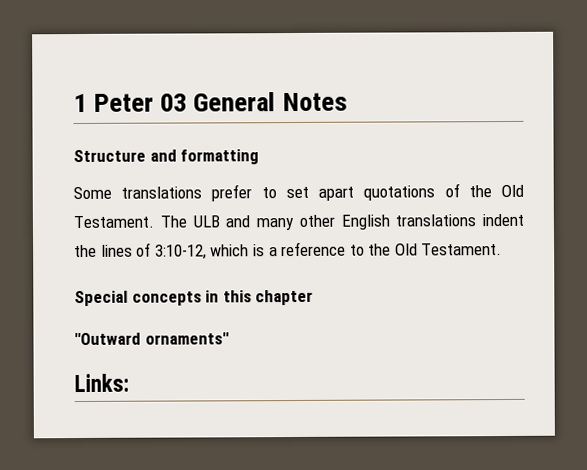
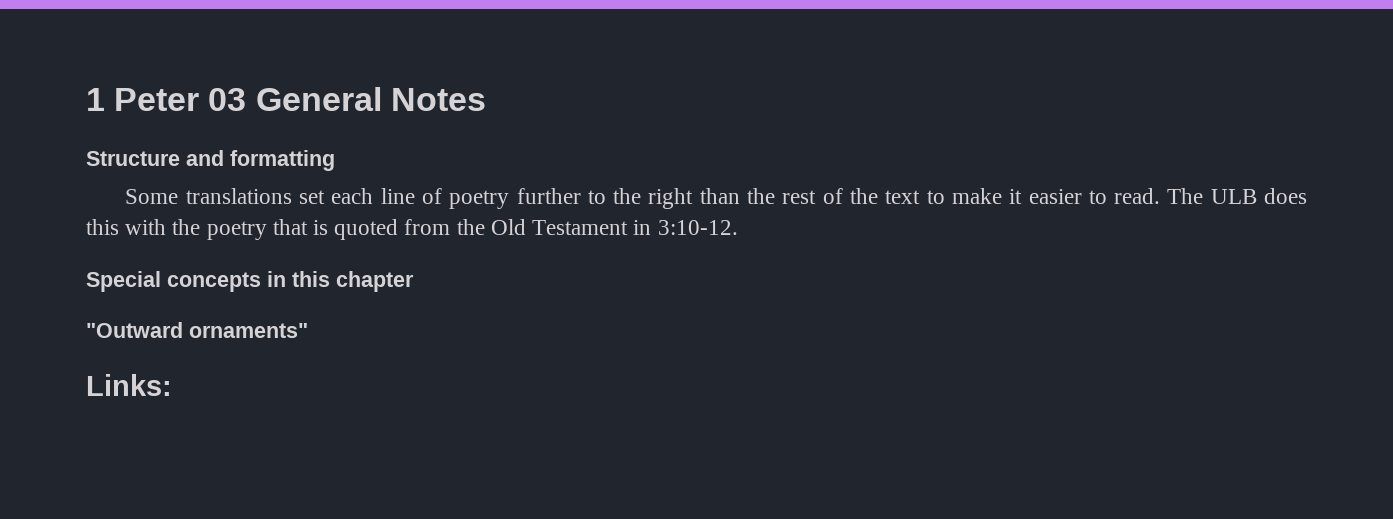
- Some translations prefer to set apart quotations of the Old Testament. The ULB and many other English translations indent the lines of 3:10-12, which is a reference to the Old Testament.
+ Some translations set each line of poetry further to the right than the rest of the text to make it easier to read. The ULB does this with the poetry that is quoted from the Old Testament in 3:10-12.

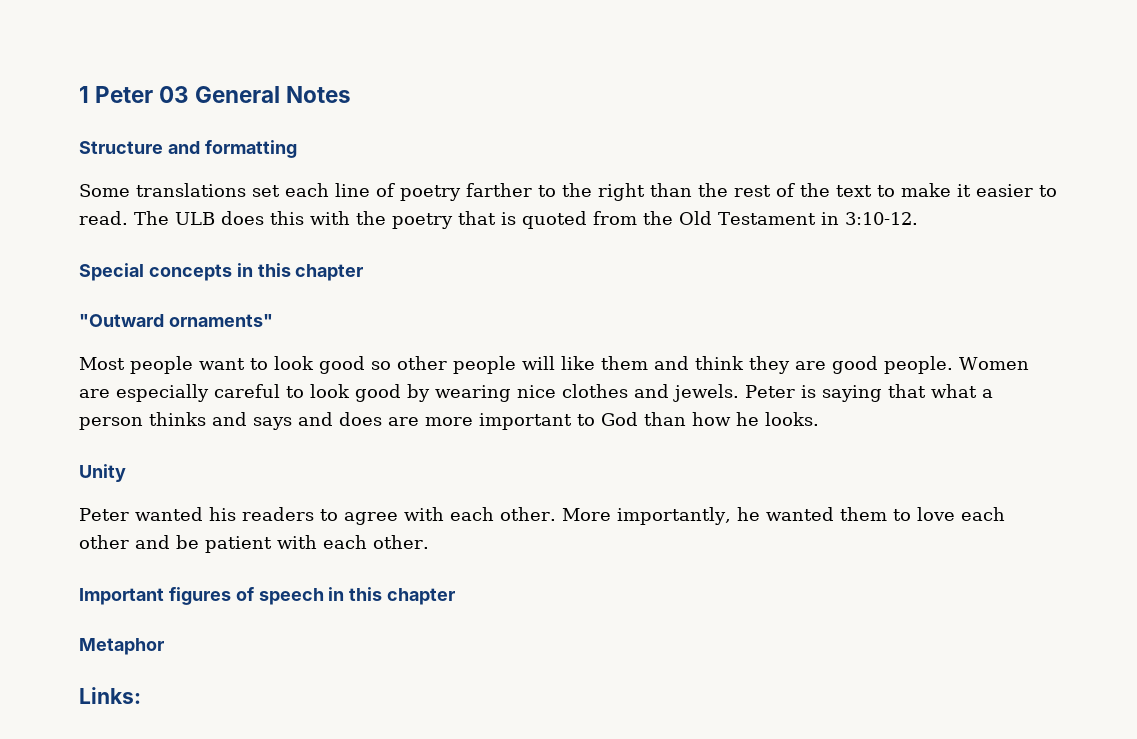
- Some translations set each line of poetry further to the right than the rest of the text to make it easier to read.
+ Some translations set each line of poetry farther to the right than the rest of the text to make it easier to read.
+ Most people want to look good so other people will like them and think they are good people. Women are especially careful to look good by wearing nice clothes and jewels. Peter is saying that what a person thinks and says and does are more important to God than how he looks.
+ Unity
+ Peter wanted his readers to agree with each other. More importantly, he wanted them to love each other and be patient with each other.
+ Important figures of speech in this chapter
+ Metaphor

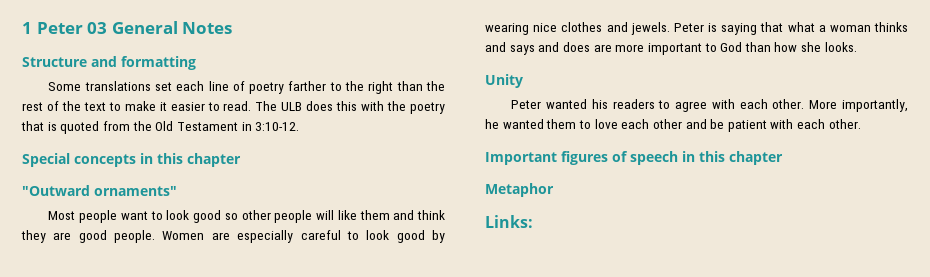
- Peter is saying that what a person thinks and says and does are more important to God than how he looks.
+ Peter is saying that what a woman thinks and says and does are more important to God than how she looks.

